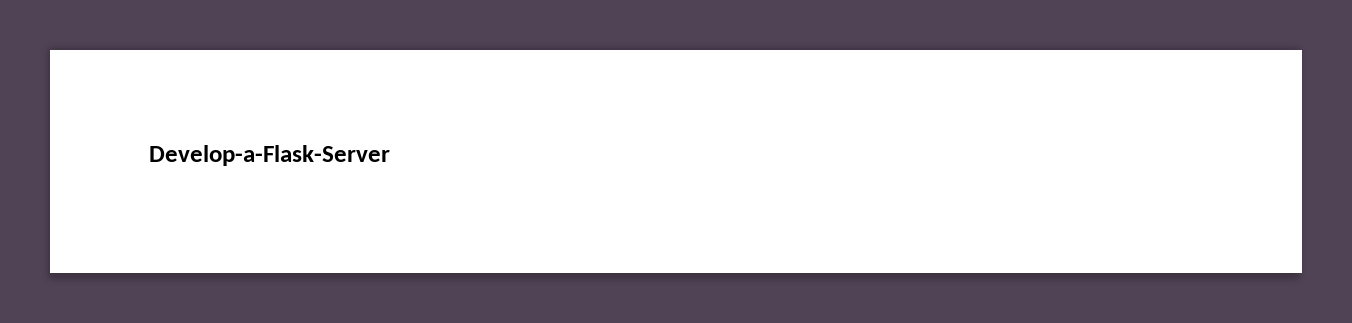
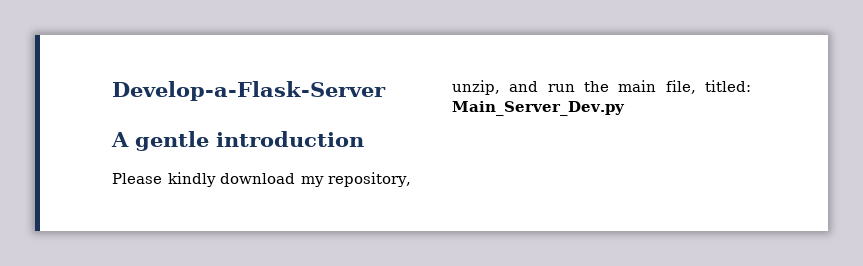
+ A gentle introduction
+ Please kindly download my repository, unzip, and run the main file, titled: Main_Server_Dev.py

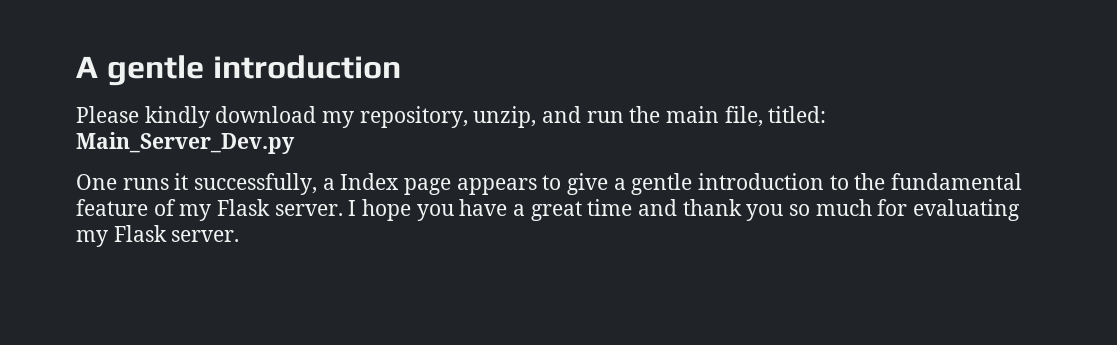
- Develop-a-Flask-Server
+ One runs it successfully, a Index page appears to give a gentle introduction to the fundamental feature of my Flask server. I hope you have a great time and thank you so much for evaluating my Flask server.

